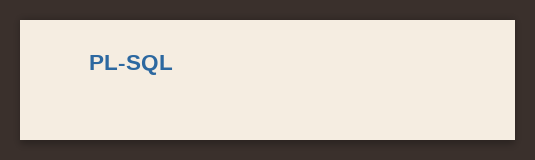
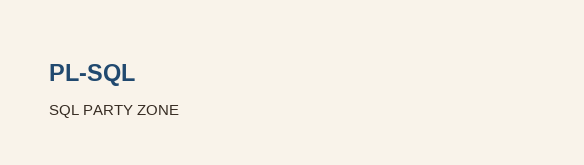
+ SQL PARTY ZONE

